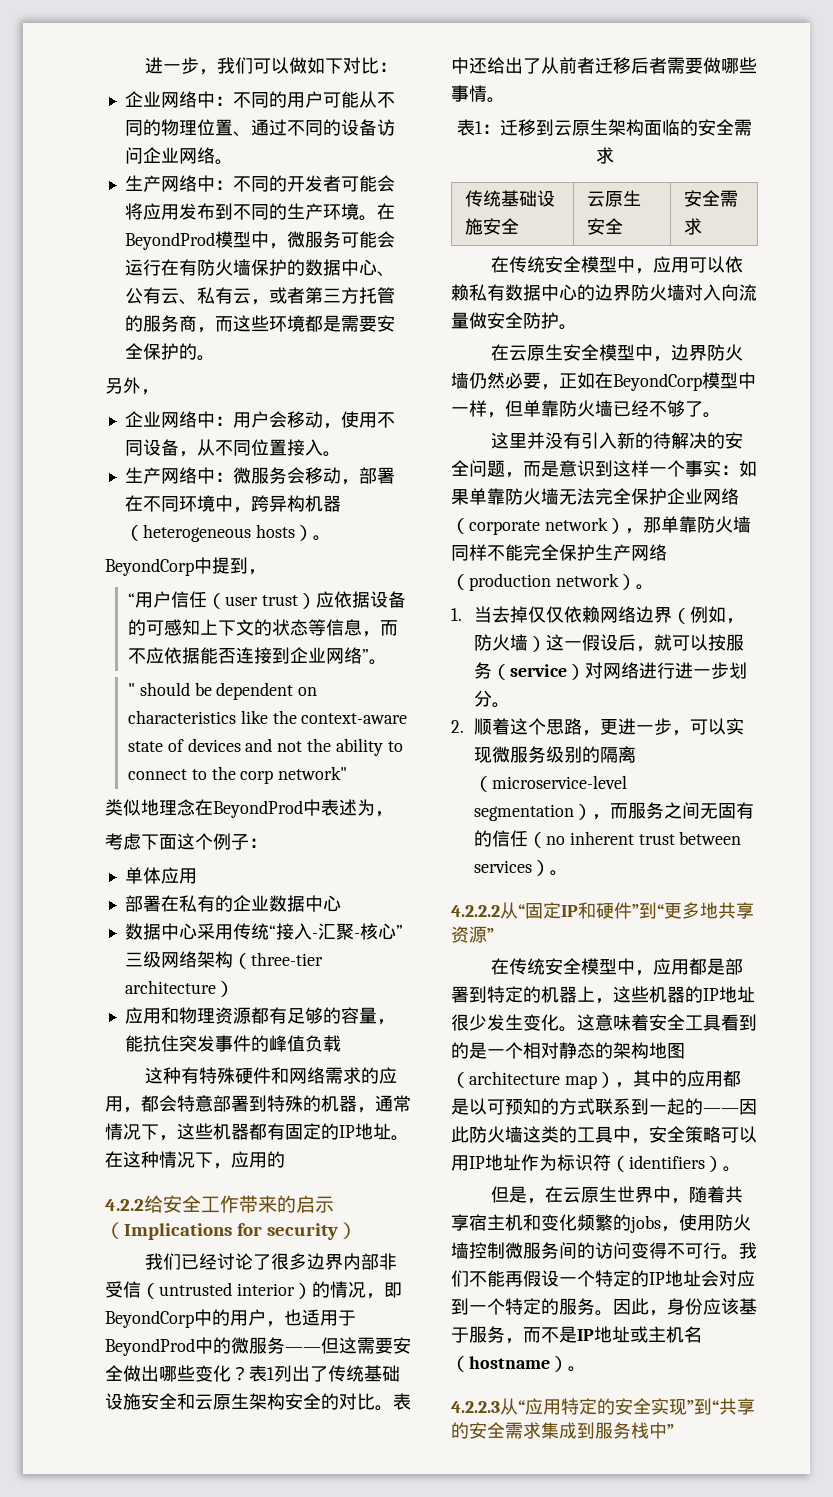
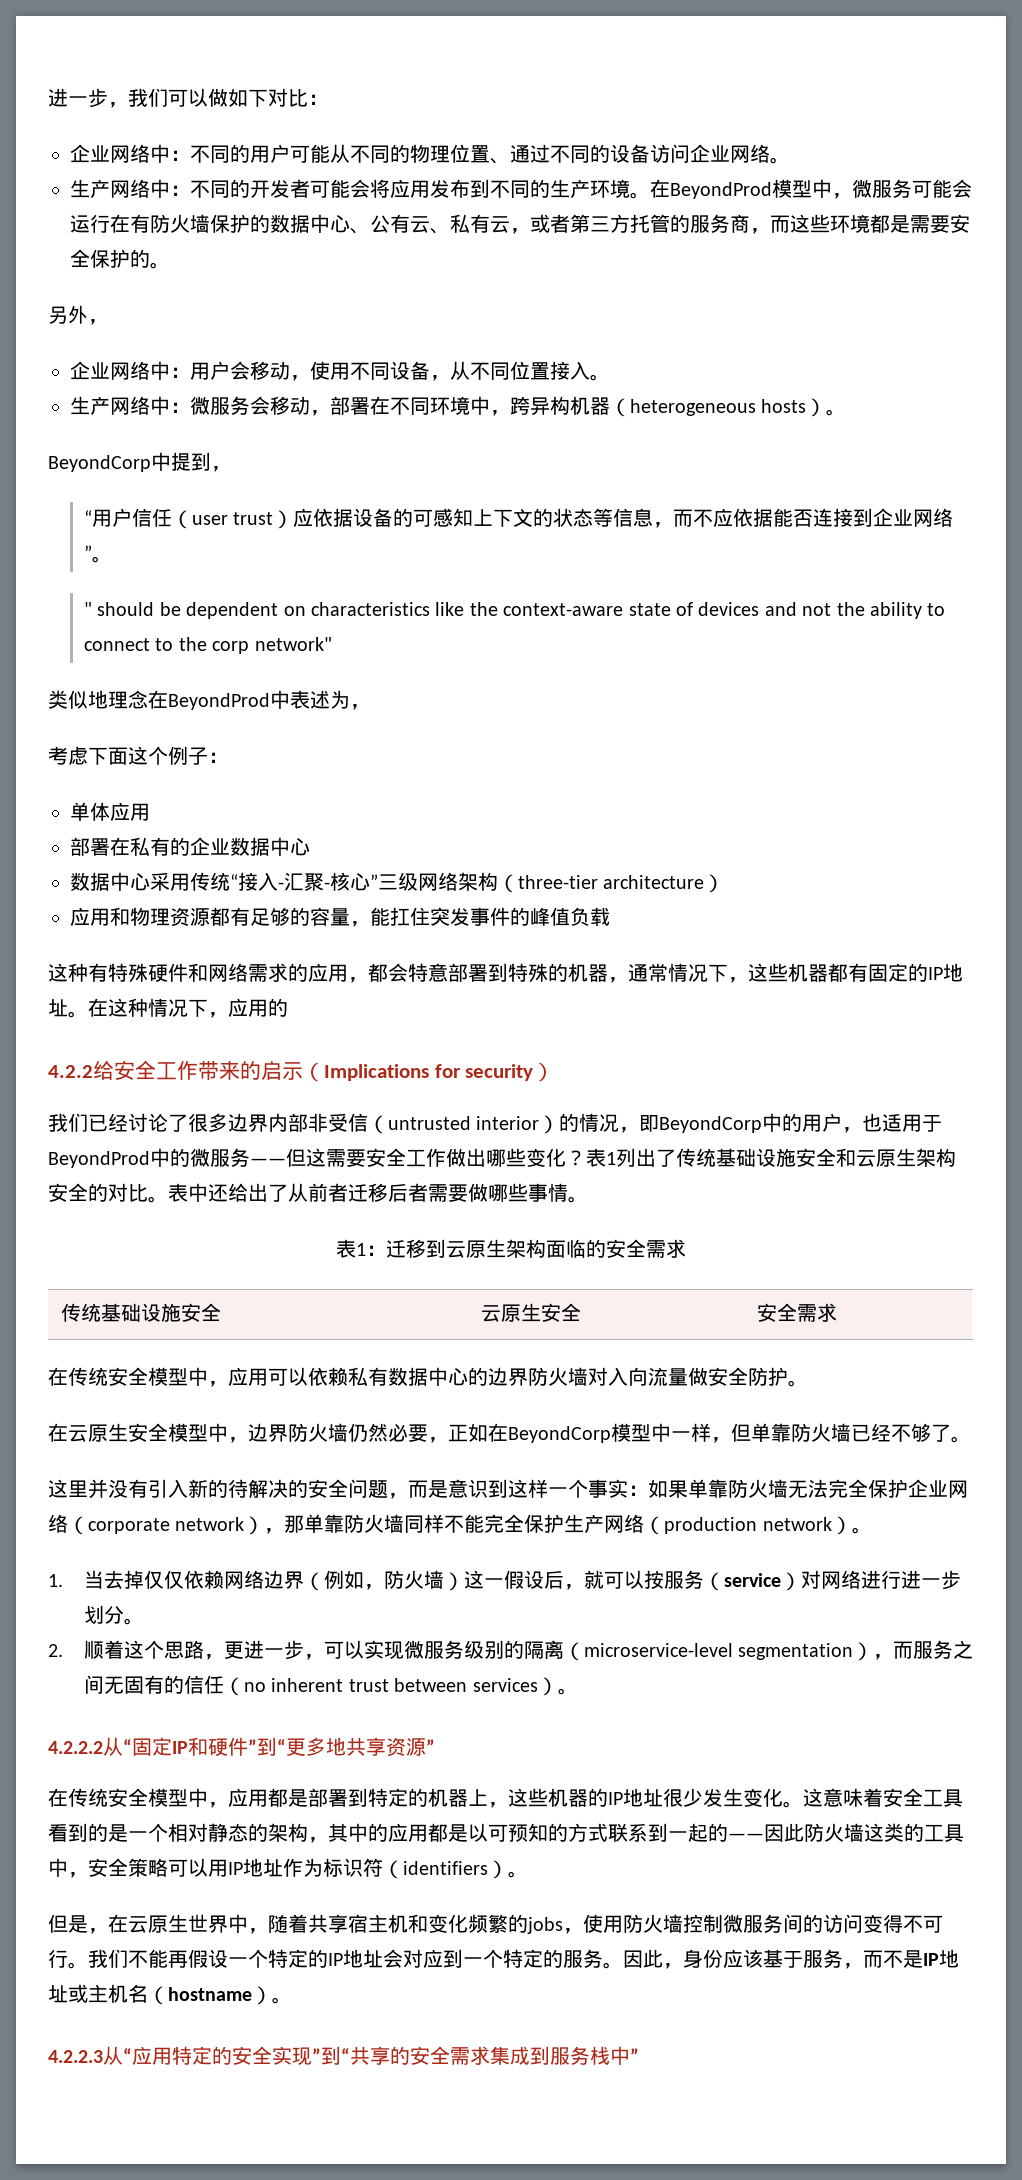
- 应用和物理资源都有足够的容量，能抗住突发事件的峰值负载
+ 应用和物理资源都有足够的容量，能扛住突发事件的峰值负载
- 我们已经讨论了很多边界内部非受信（untrusted interior）的情况，即BeyondCorp中的用户，也适用于BeyondProd中的微服务——但这需要安全做出哪些变化？
+ 我们已经讨论了很多边界内部非受信（untrusted interior）的情况，即BeyondCorp中的用户，也适用于BeyondProd中的微服务——但这需要安全工作做出哪些变化？
- 这意味着安全工具看到的是一个相对静态的架构地图（architecture map），其中的应用都是以可预知的方式联系到一起的——因此防火墙这类的工具中，安全策略可以用IP地址作为标识符（identifiers）。
+ 这意味着安全工具看到的是一个相对静态的架构，其中的应用都是以可预知的方式联系到一起的——因此防火墙这类的工具中，安全策略可以用IP地址作为标识符（identifiers）。

